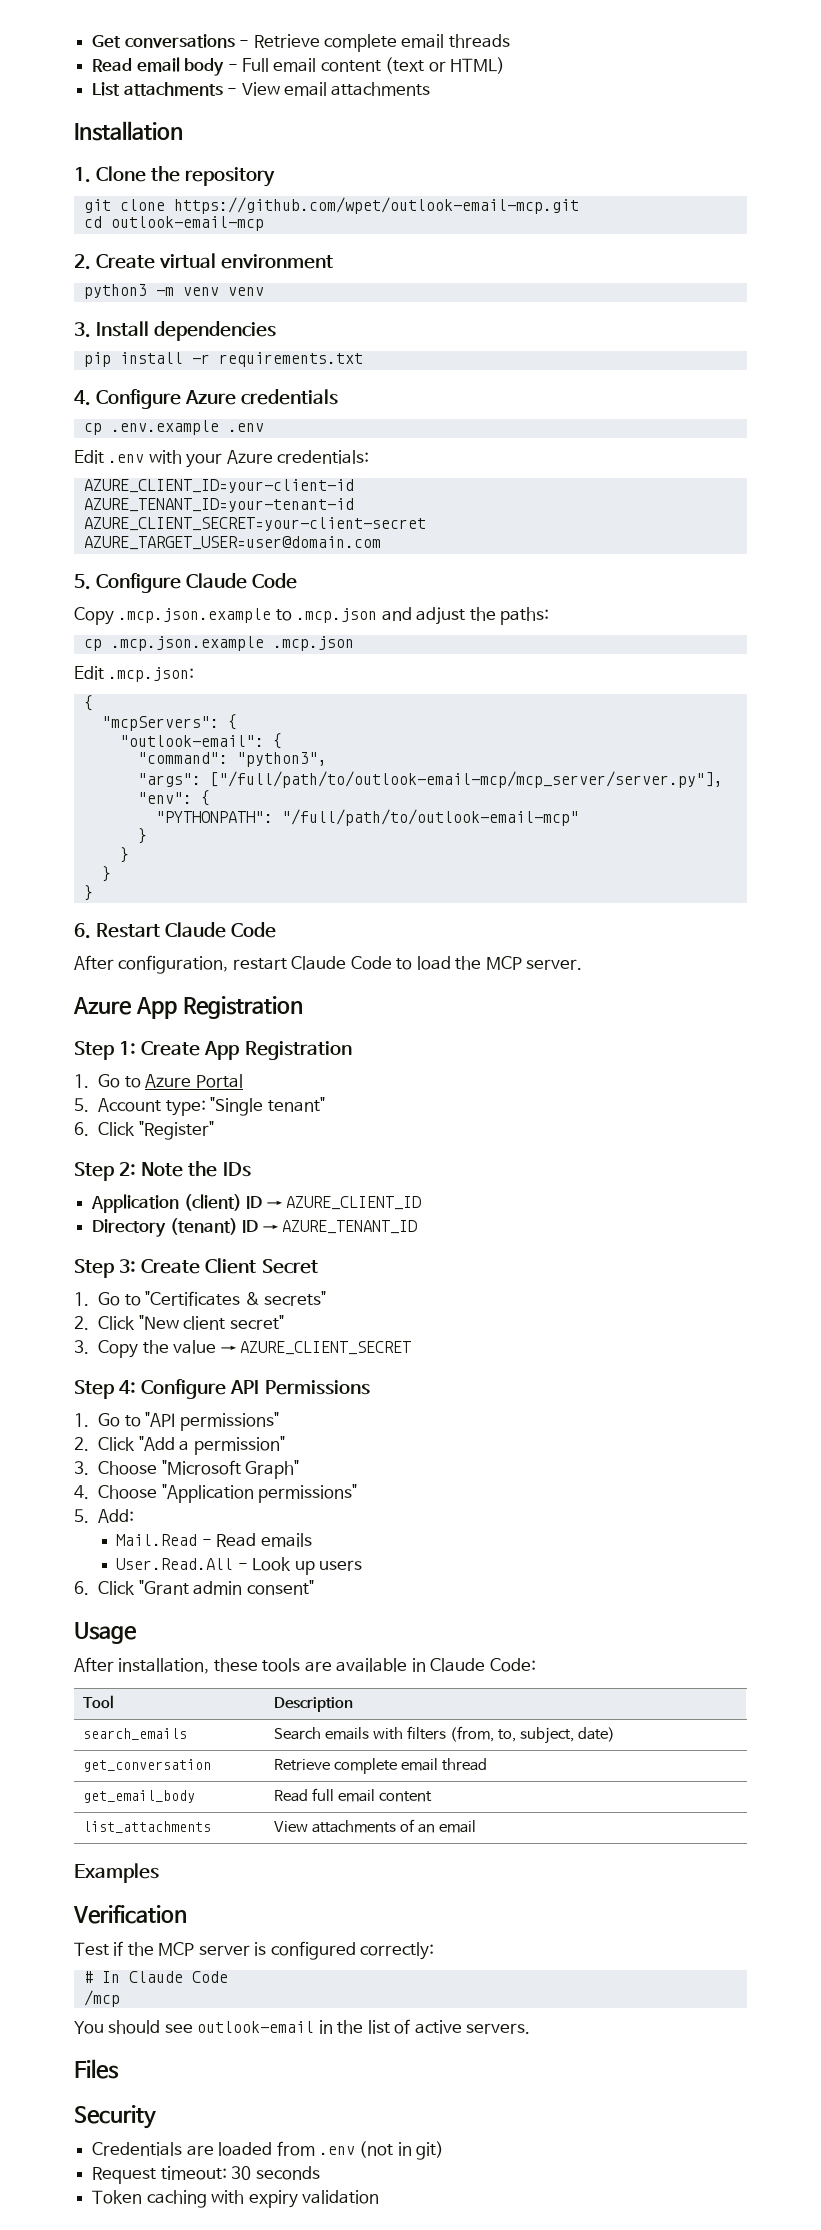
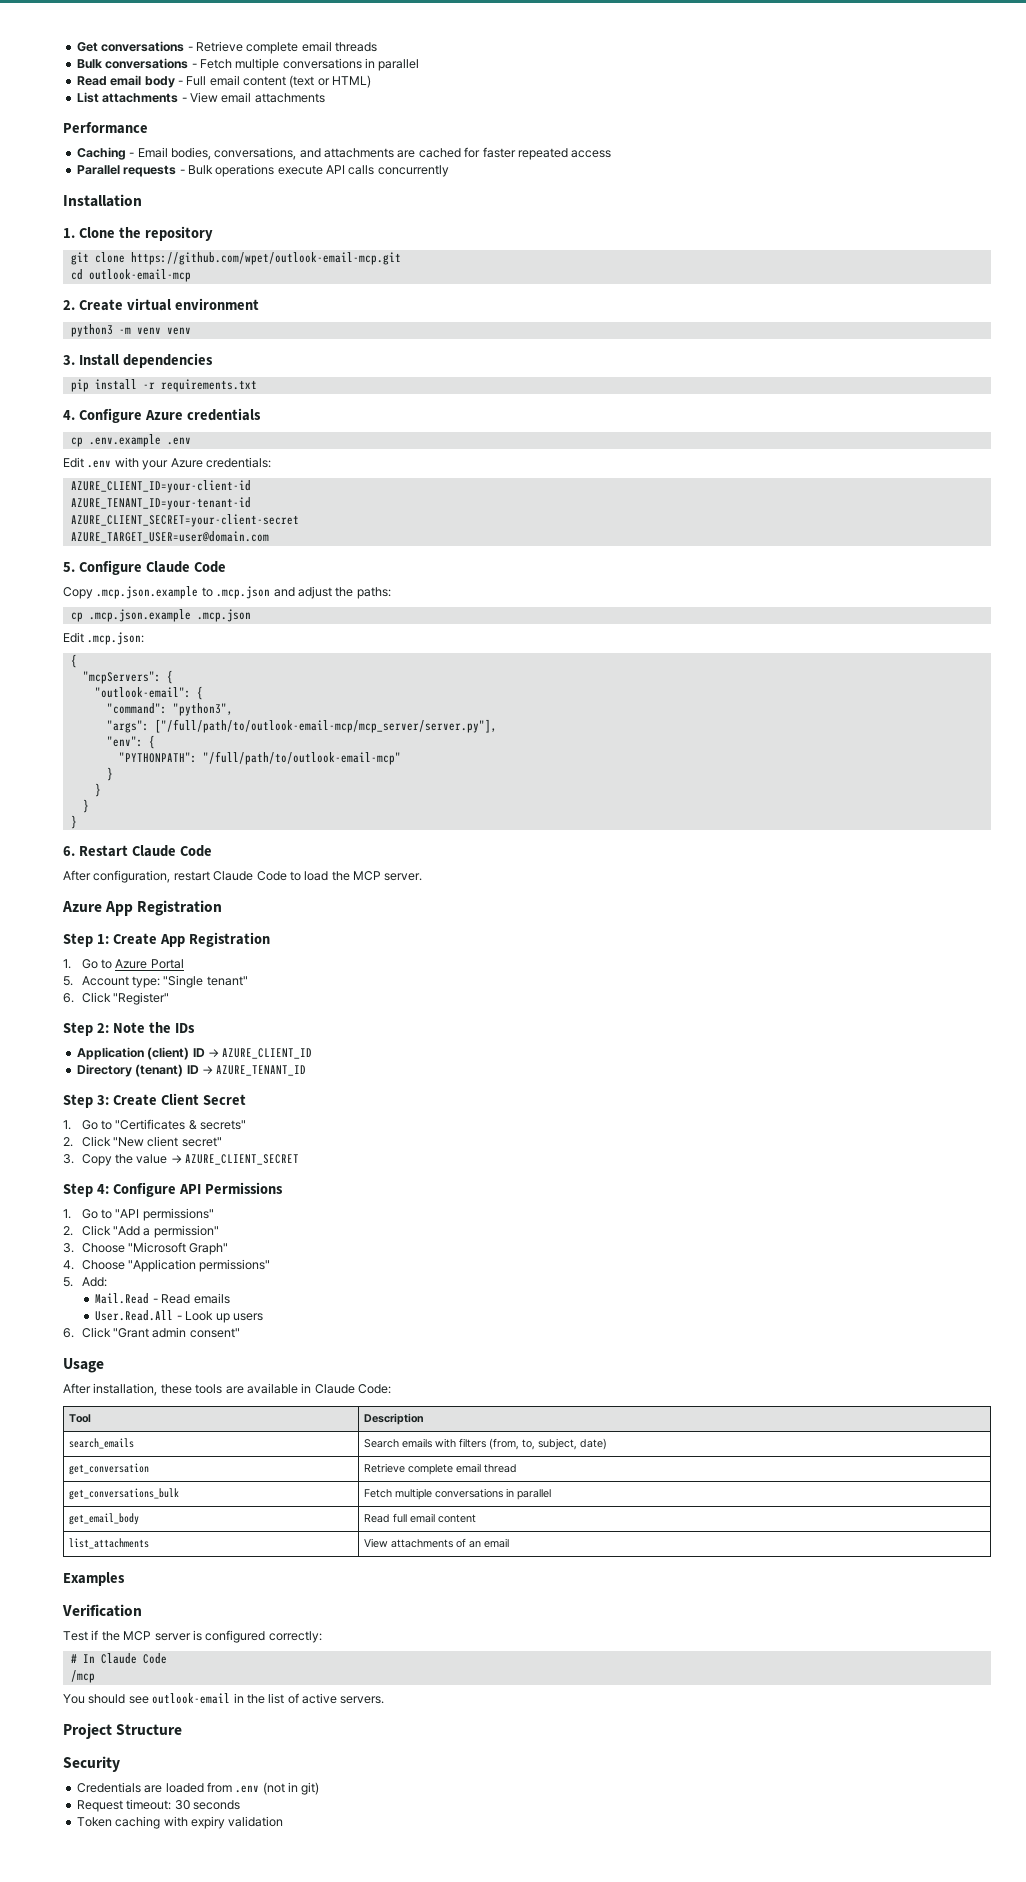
+ Bulk conversations - Fetch multiple conversations in parallel
+ Performance
+ Caching - Email bodies, conversations, and attachments are cached for faster repeated access
+ Parallel requests - Bulk operations execute API calls concurrently
+ get_conversations_bulk | Fetch multiple conversations in parallel
- Files
+ Project Structure

